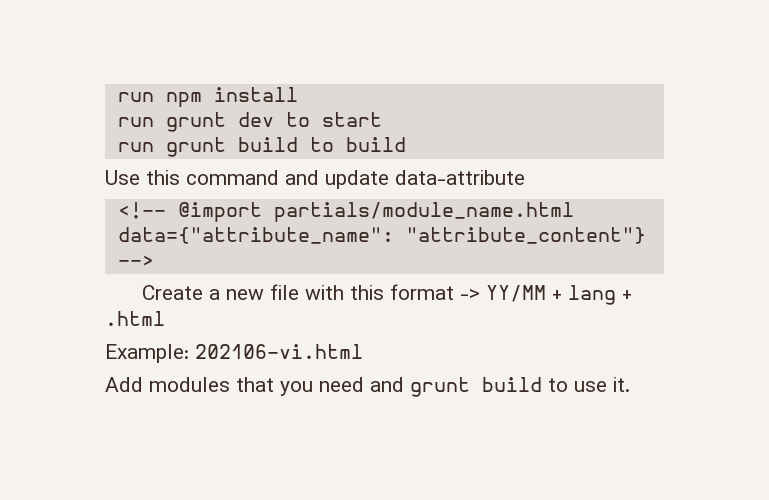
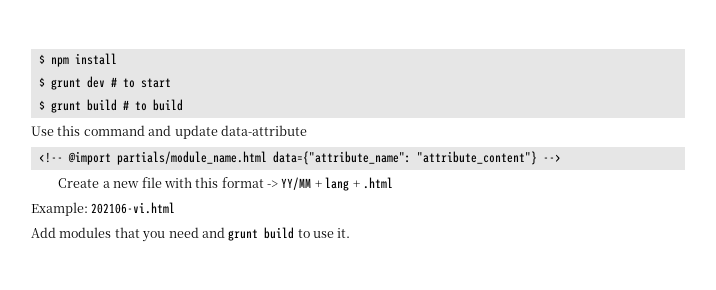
- run npm install
+ $ npm install
- run grunt dev to start
+ $ grunt dev # to start
- run grunt build to build
+ $ grunt build # to build

